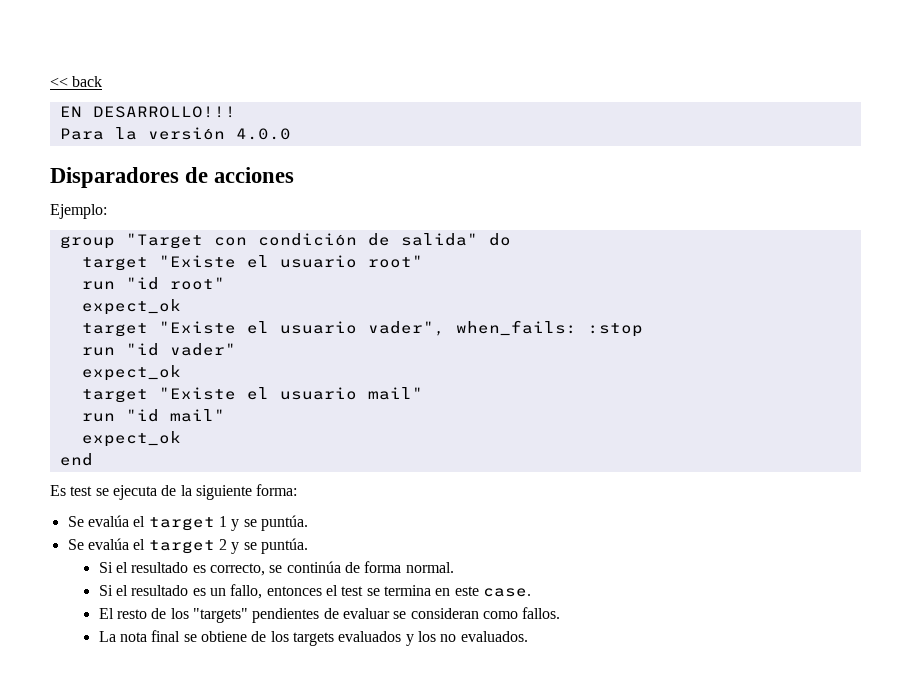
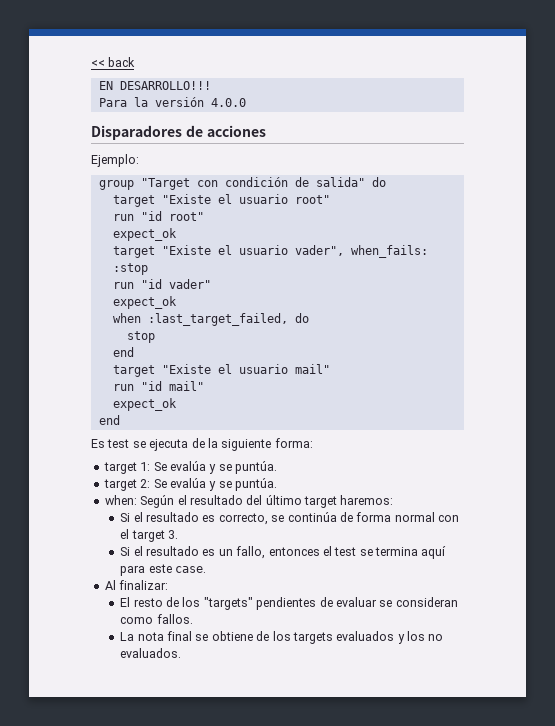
+ when :last_target_failed, do
+ stop
+ end
- Se evalúa el target 1 y se puntúa.
- Se evalúa el target 2 y se puntúa.
+ target 1: Se evalúa y se puntúa.
+ target 2: Se evalúa y se puntúa.
+ when: Según el resultado del último target haremos:
- Si el resultado es correcto, se continúa de forma normal.
+ Si el resultado es correcto, se continúa de forma normal con el target 3.
- Si el resultado es un fallo, entonces el test se termina en este case.
+ Si el resultado es un fallo, entonces el test se termina aquí para este case.
+ Al finalizar:

